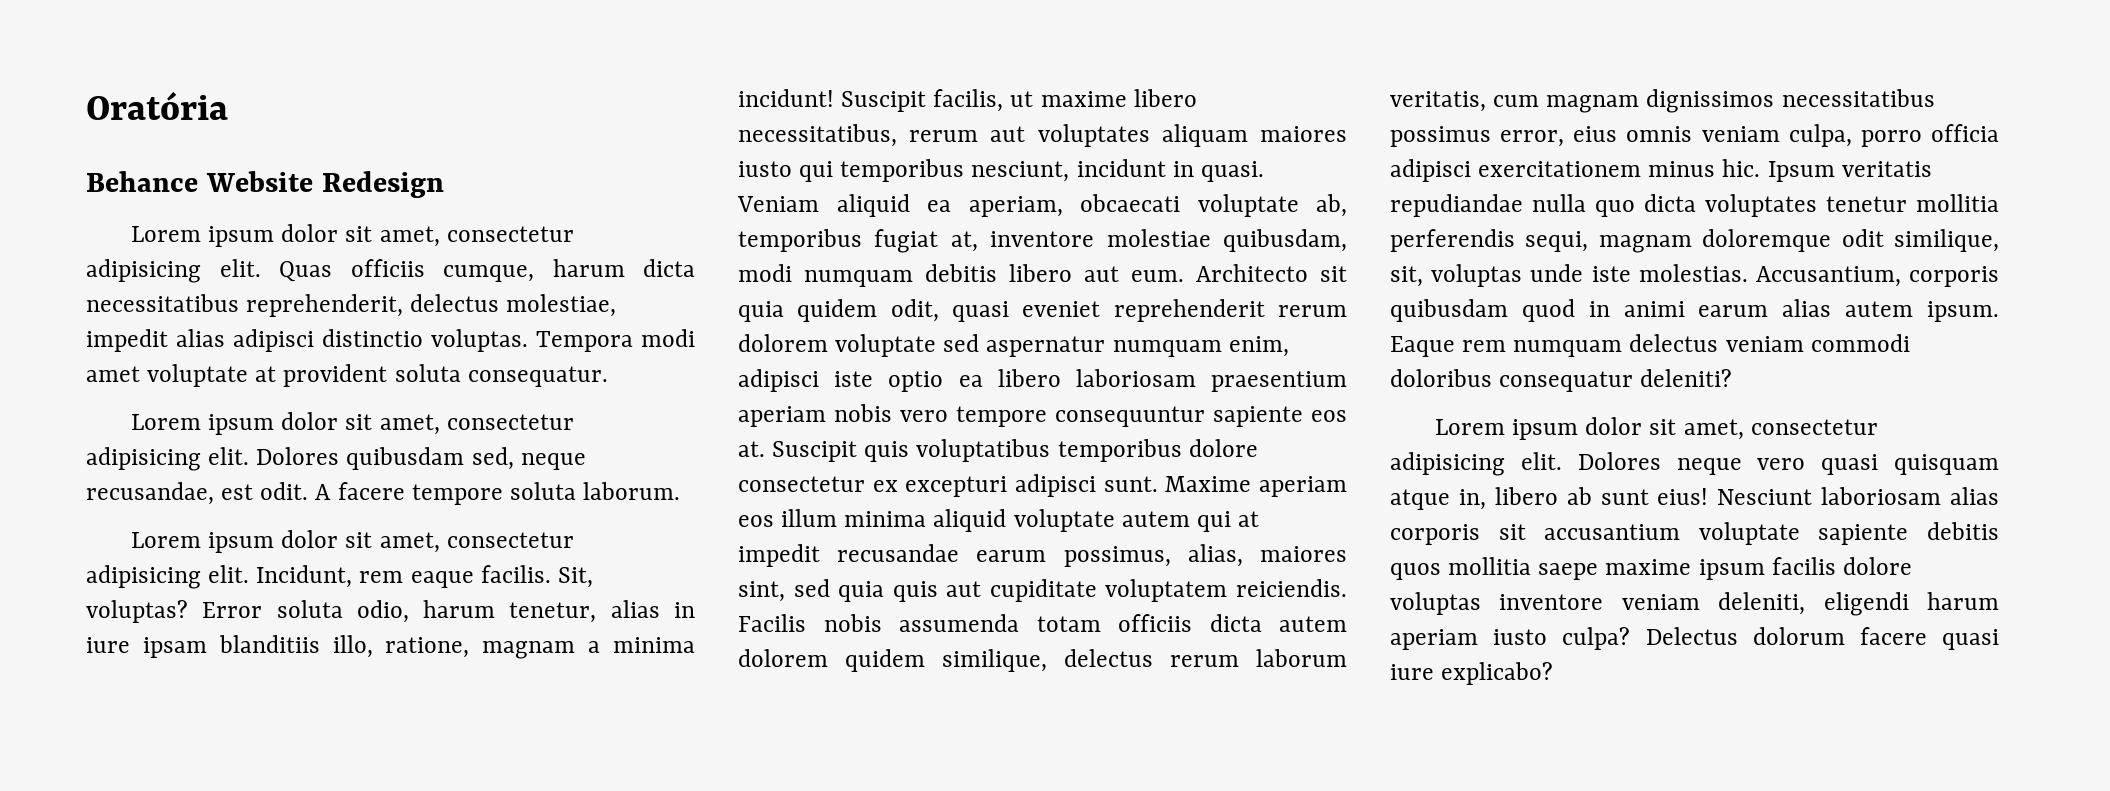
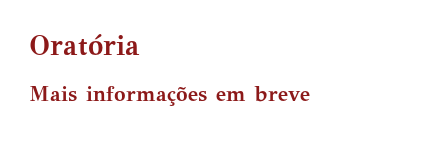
- Behance Website Redesign
- Lorem ipsum dolor sit amet, consectetur adipisicing elit. Quas officiis cumque, harum dicta necessitatibus reprehenderit, delectus molestiae, impedit alias adipisci distinctio voluptas. Tempora modi amet voluptate at provident soluta consequatur.
- Lorem ipsum dolor sit amet, consectetur adipisicing elit. Dolores quibusdam sed, neque recusandae, est odit. A facere tempore soluta laborum.
- Lorem ipsum dolor sit amet, consectetur adipisicing elit. Incidunt, rem eaque facilis. Sit, voluptas? Error soluta odio, harum tenetur, alias in iure ipsam blanditiis illo, ratione, magnam a minima incidunt! Suscipit facilis, ut maxime libero necessitatibus, rerum aut voluptates aliquam maiores iusto qui temporibus nesciunt, incidunt in quasi. Veniam aliquid ea aperiam, obcaecati voluptate ab, temporibus fugiat at, inventore molestiae quibusdam, modi numquam debitis libero aut eum. Architecto sit quia quidem odit, quasi eveniet reprehenderit rerum dolorem voluptate sed aspernatur numquam enim, adipisci iste optio ea libero laboriosam praesentium aperiam nobis vero tempore consequuntur sapiente eos at. Suscipit quis voluptatibus temporibus dolore consectetur ex excepturi adipisci sunt. Maxime aperiam eos illum minima aliquid voluptate autem qui at impedit recusandae earum possimus, alias, maiores sint, sed quia quis aut cupiditate voluptatem reiciendis. Facilis nobis assumenda totam officiis dicta autem dolorem quidem similique, delectus rerum laborum veritatis, cum magnam dignissimos necessitatibus possimus error, eius omnis veniam culpa, porro officia adipisci exercitationem minus hic. Ipsum veritatis repudiandae nulla quo dicta voluptates tenetur mollitia perferendis sequi, magnam doloremque odit similique, sit, voluptas unde iste molestias. Accusantium, corporis quibusdam quod in animi earum alias autem ipsum. Eaque rem numquam delectus veniam commodi doloribus consequatur deleniti?
- Lorem ipsum dolor sit amet, consectetur adipisicing elit. Dolores neque vero quasi quisquam atque in, libero ab sunt eius! Nesciunt laboriosam alias corporis sit accusantium voluptate sapiente debitis quos mollitia saepe maxime ipsum facilis dolore voluptas inventore veniam deleniti, eligendi harum aperiam iusto culpa? Delectus dolorum facere quasi iure explicabo?
+ Mais informações em breve

